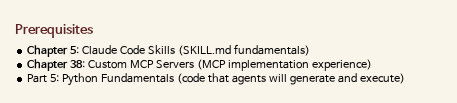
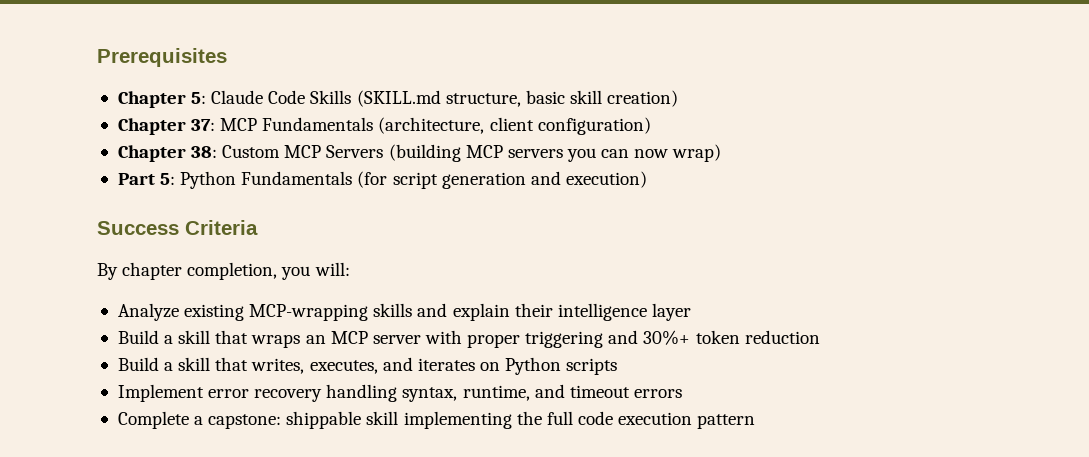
- Chapter 5: Claude Code Skills (SKILL.md fundamentals)
+ Chapter 5: Claude Code Skills (SKILL.md structure, basic skill creation)
+ Chapter 37: MCP Fundamentals (architecture, client configuration)
- Chapter 38: Custom MCP Servers (MCP implementation experience)
- Part 5: Python Fundamentals (code that agents will generate and execute)
+ Chapter 38: Custom MCP Servers (building MCP servers you can now wrap)
+ Part 5: Python Fundamentals (for script generation and execution)
+ Success Criteria
+ By chapter completion, you will:
+ Analyze existing MCP-wrapping skills and explain their intelligence layer
+ Build a skill that wraps an MCP server with proper triggering and 30%+ token reduction
+ Build a skill that writes, executes, and iterates on Python scripts
+ Implement error recovery handling syntax, runtime, and timeout errors
+ Complete a capstone: shippable skill implementing the full code execution pattern

